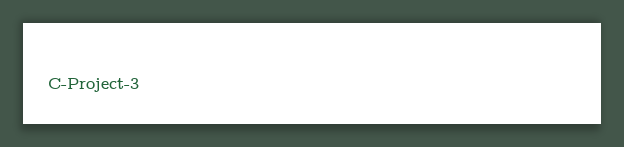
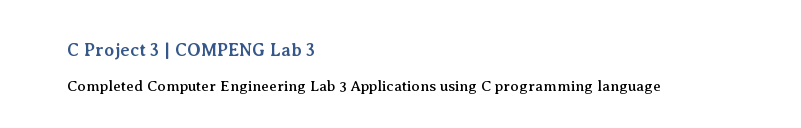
- C-Project-3
+ C Project 3 | COMPENG Lab 3
+ Completed Computer Engineering Lab 3 Applications using C programming language

